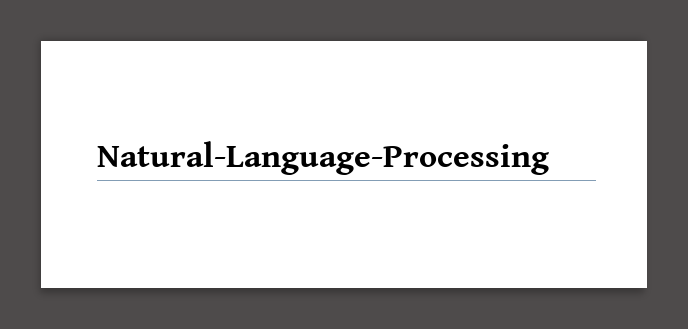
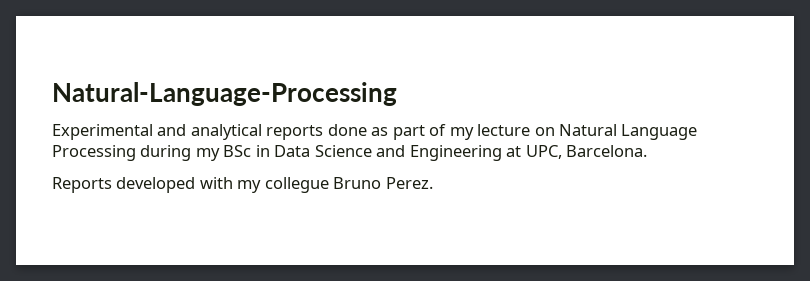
+ Experimental and analytical reports done as part of my lecture on Natural Language Processing during my BSc in Data Science and Engineering at UPC, Barcelona.
+ Reports developed with my collegue Bruno Perez.

